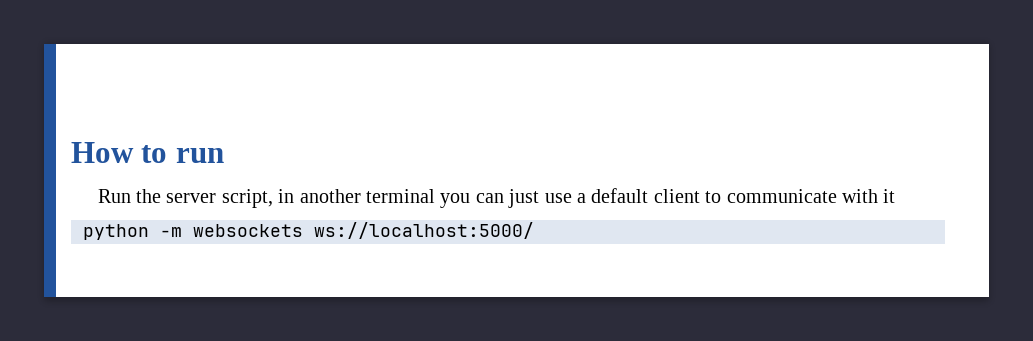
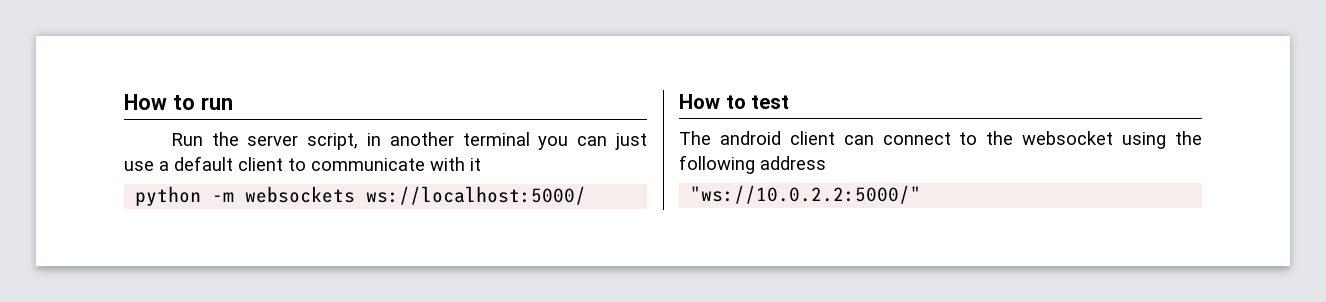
+ How to test
+ The android client can connect to the websocket using the following address
+ "ws://10.0.2.2:5000/"

